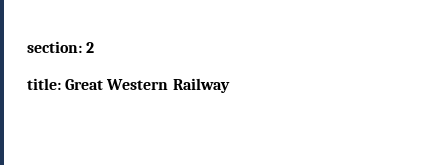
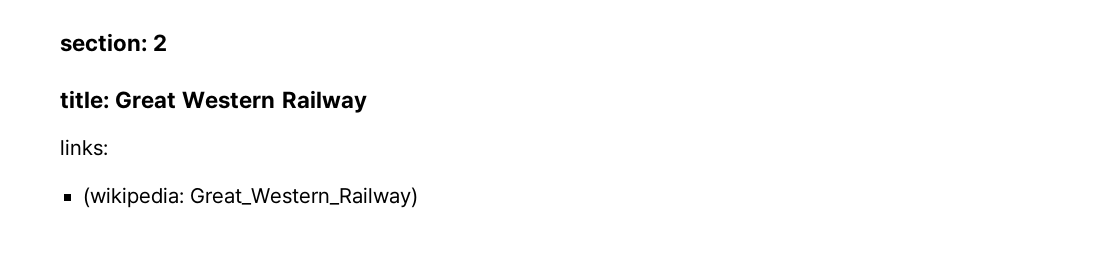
+ links:
+ (wikipedia: Great_Western_Railway)

